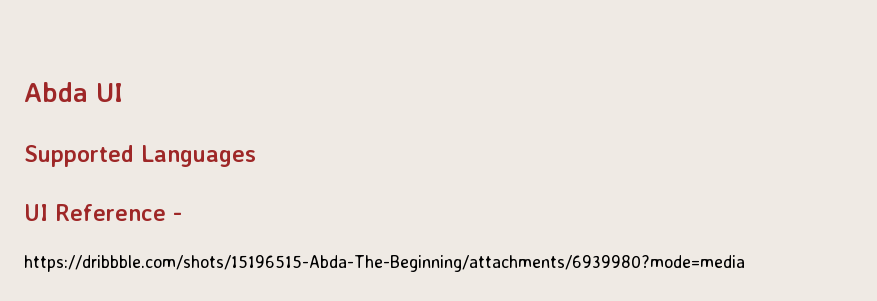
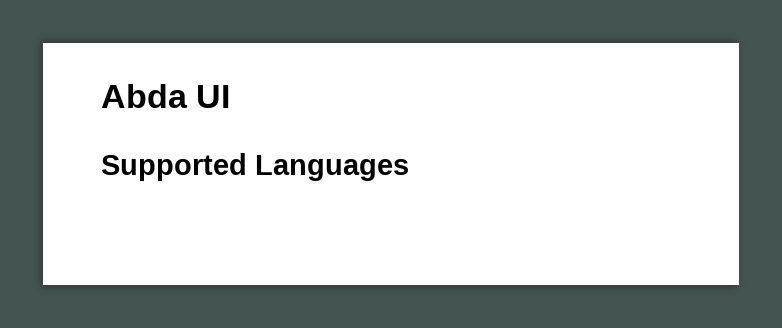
- UI Reference -
- https://dribbble.com/shots/15196515-Abda-The-Beginning/attachments/6939980?mode=media

